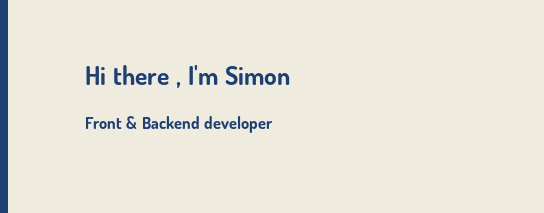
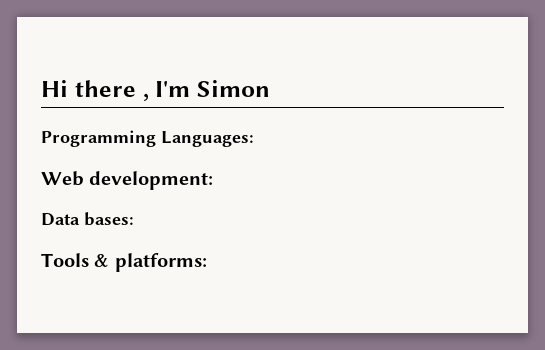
- Front & Backend developer
+ Programming Languages:
+ Web development:
+ Data bases:
+ Tools & platforms:

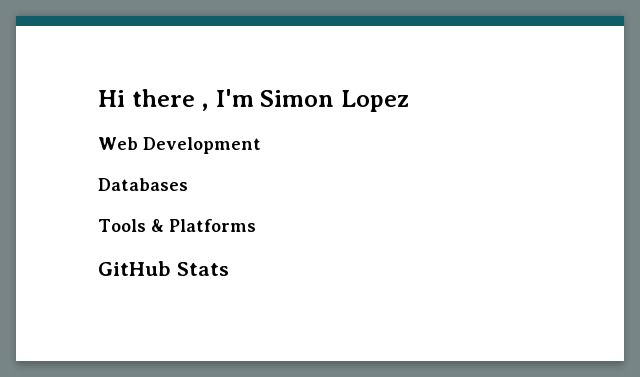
- Hi there , I'm Simon
- Programming Languages:
+ Hi there , I'm Simon Lopez
- Web development:
- Data bases:
+ Web Development
+ Databases
- Tools & platforms:
+ Tools & Platforms
+ GitHub Stats

